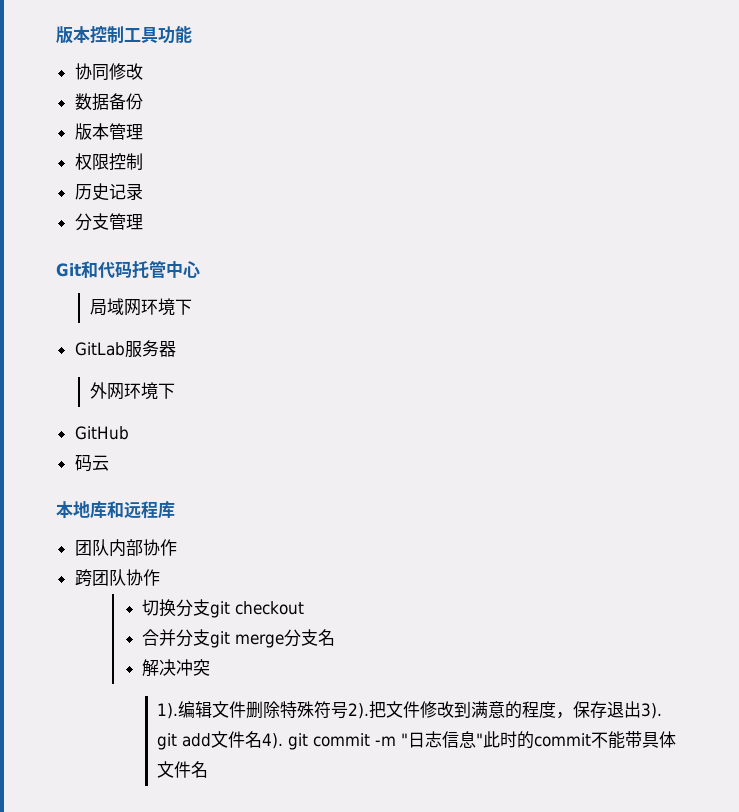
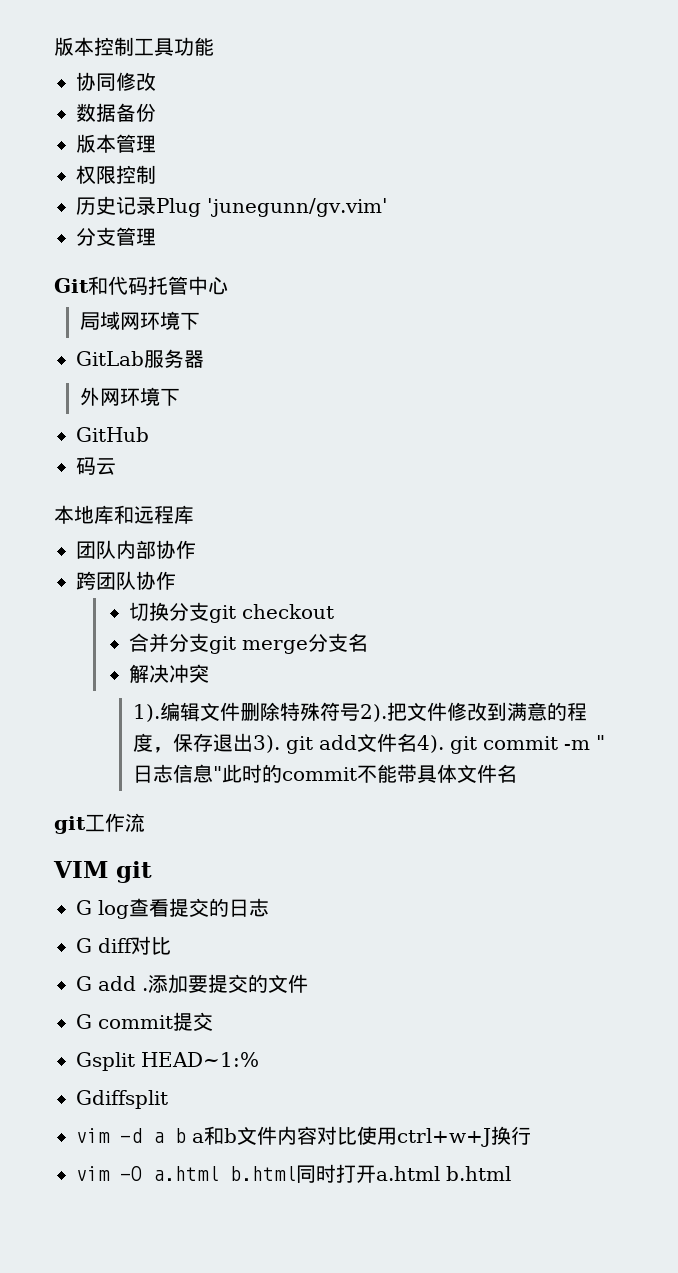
- 历史记录
+ 历史记录Plug 'junegunn/gv.vim'
+ git工作流
+ VIM git
+ G log查看提交的日志
+ G diff对比
+ G add .添加要提交的文件
+ G commit提交
+ Gsplit HEAD~1:%
+ Gdiffsplit
+ vim -d a b a和b文件内容对比使用ctrl+w+J换行
+ vim -O a.html b.html同时打开a.html b.html

